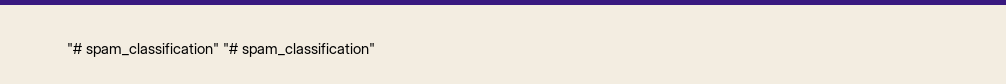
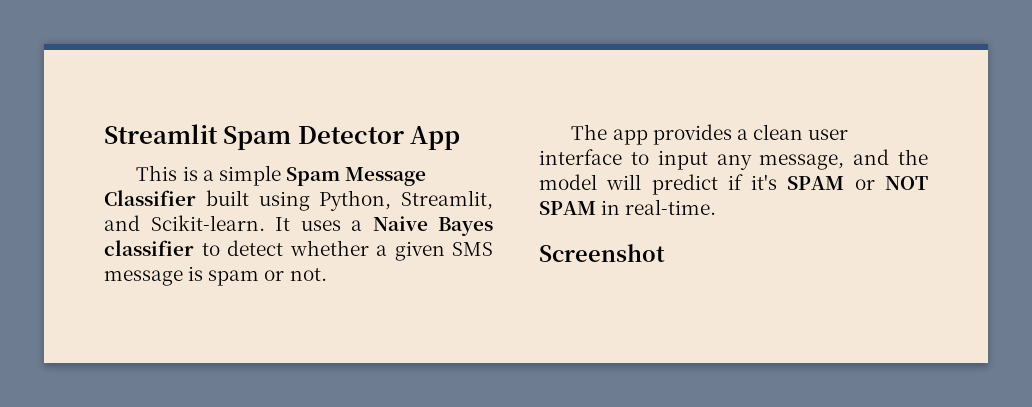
- "# spam_classification" "# spam_classification"
+ Streamlit Spam Detector App
+ This is a simple Spam Message Classifier built using Python, Streamlit, and Scikit-learn. It uses a Naive Bayes classifier to detect whether a given SMS message is spam or not.
+ The app provides a clean user interface to input any message, and the model will predict if it's SPAM or NOT SPAM in real-time.
+ Screenshot

